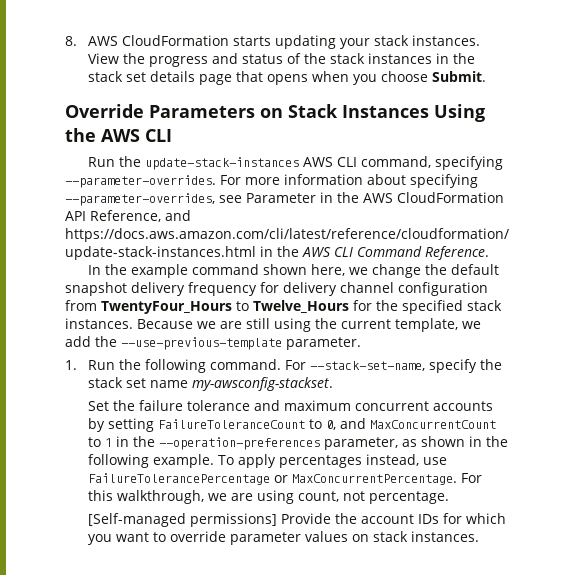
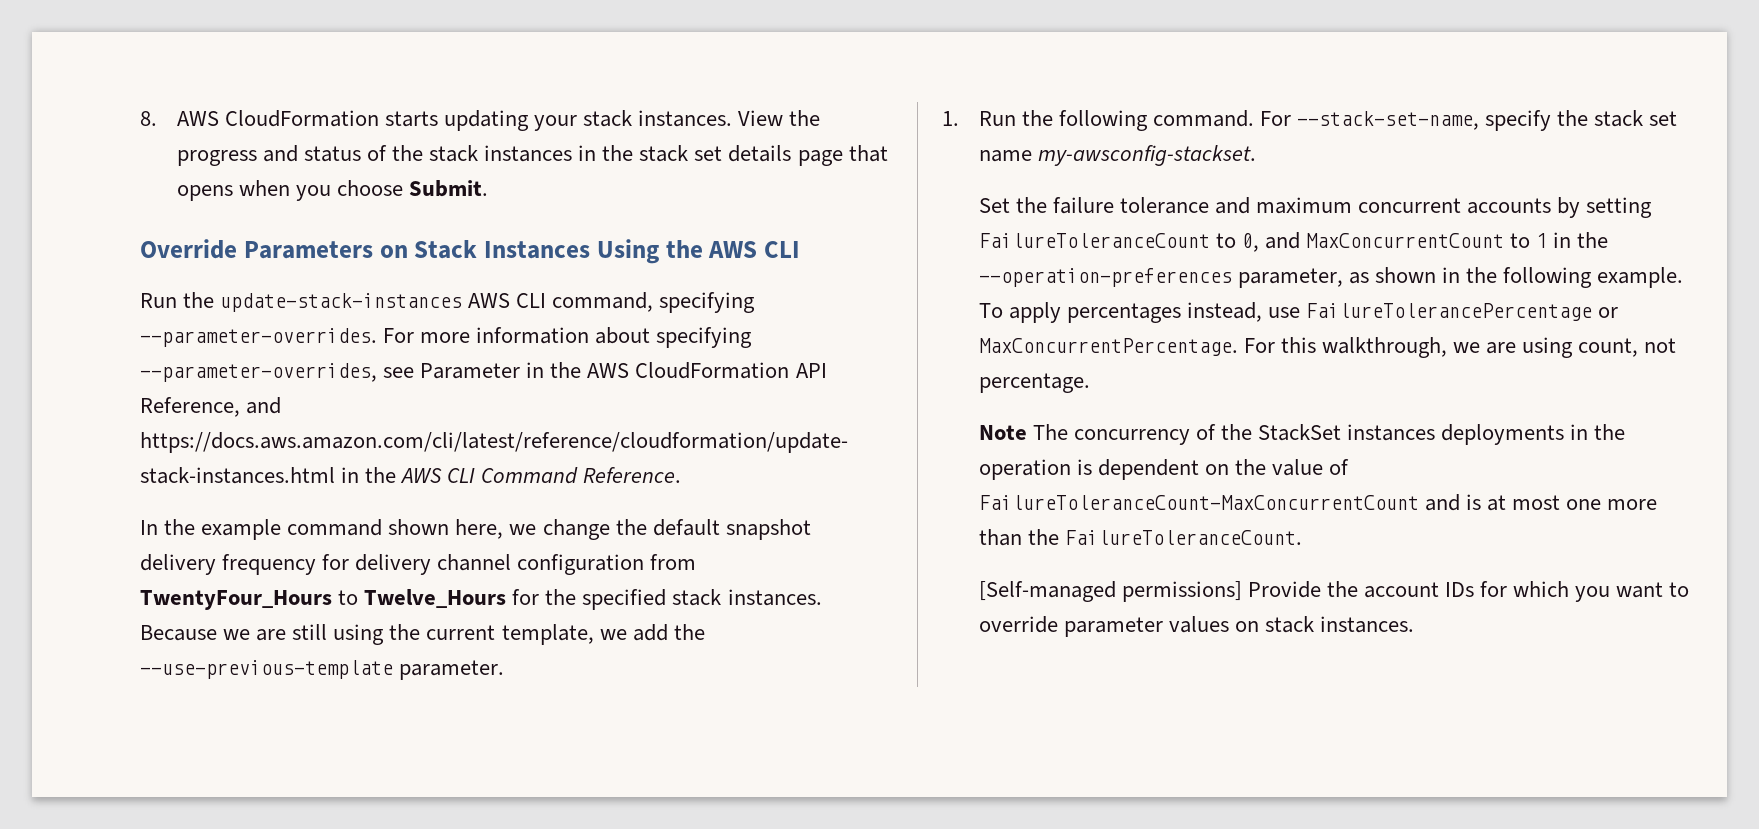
+ Note The concurrency of the StackSet instances deployments in the operation is dependent on the value of FailureToleranceCount-MaxConcurrentCount and is at most one more than the FailureToleranceCount.

